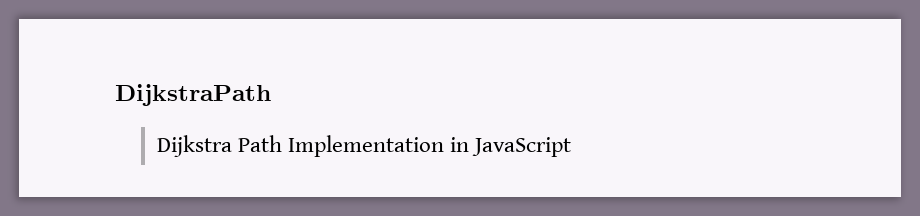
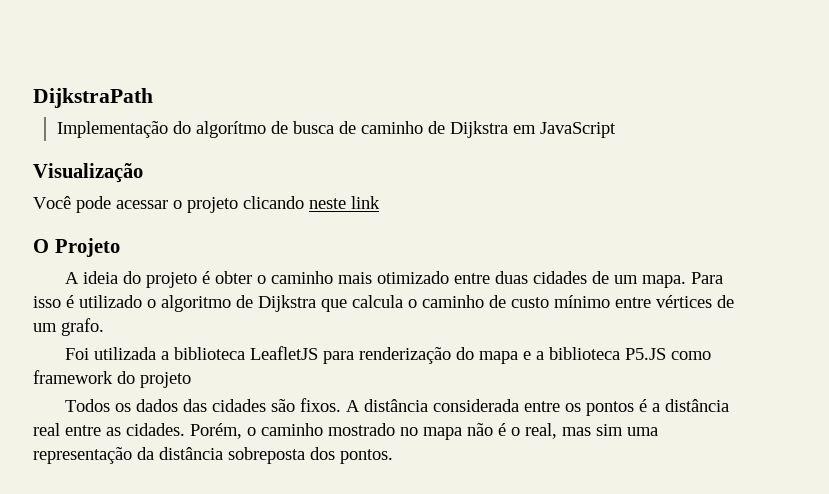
- Dijkstra Path Implementation in JavaScript
+ Implementação do algorítmo de busca de caminho de Dijkstra em JavaScript
+ Visualização
+ Você pode acessar o projeto clicando neste link
+ O Projeto
+ A ideia do projeto é obter o caminho mais otimizado entre duas cidades de um mapa. Para isso é utilizado o algoritmo de Dijkstra que calcula o caminho de custo mínimo entre vértices de um grafo.
+ Foi utilizada a biblioteca LeafletJS para renderização do mapa e a biblioteca P5.JS como framework do projeto
+ Todos os dados das cidades são fixos. A distância considerada entre os pontos é a distância real entre as cidades. Porém, o caminho mostrado no mapa não é o real, mas sim uma representação da distância sobreposta dos pontos.

